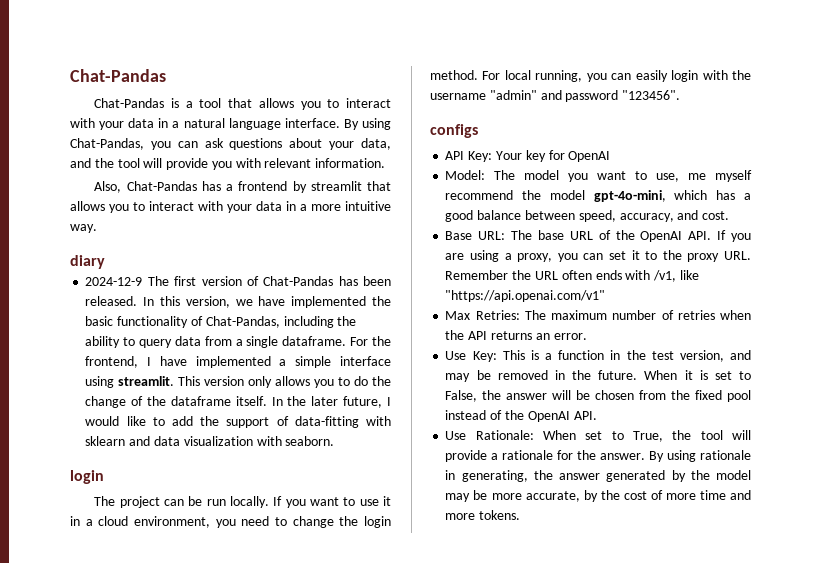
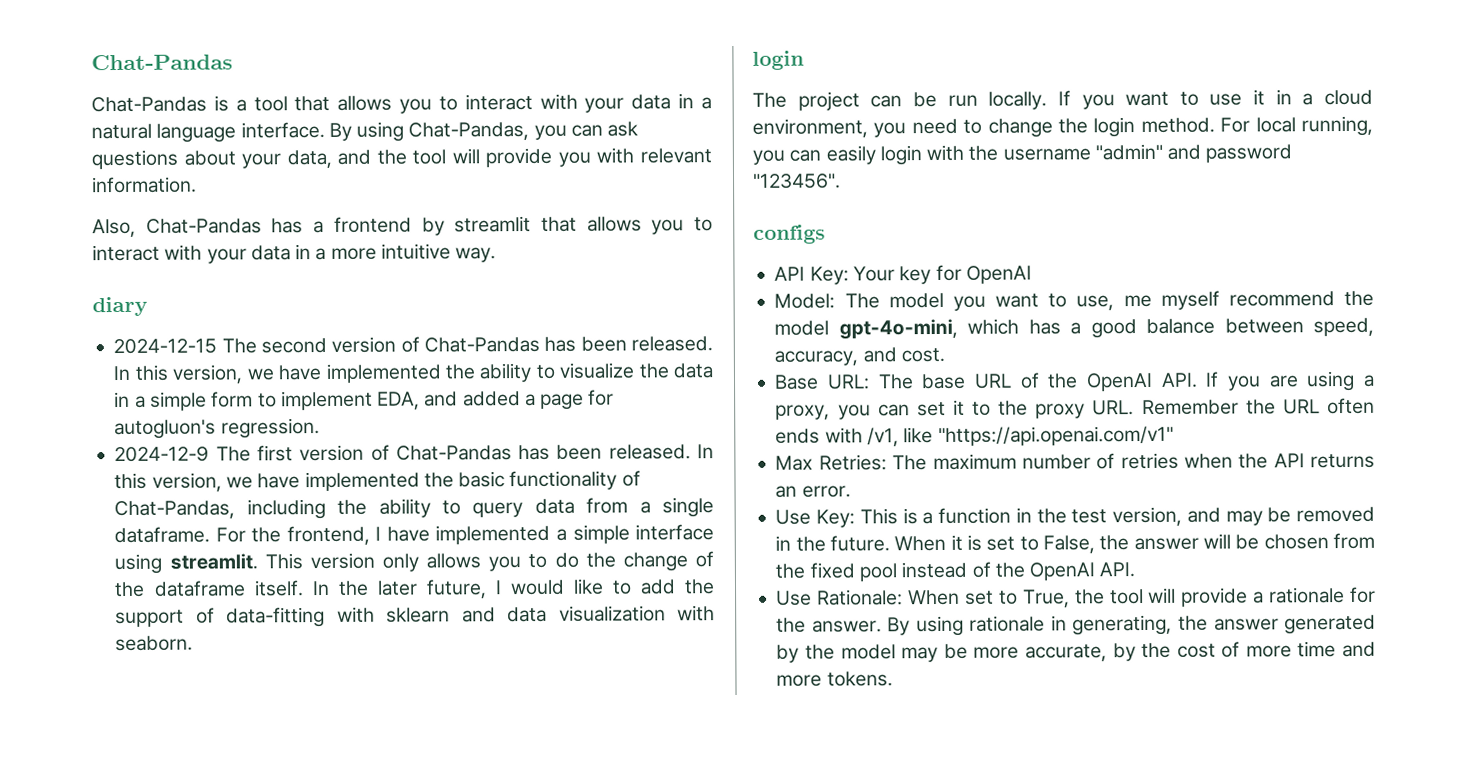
+ 2024-12-15 The second version of Chat-Pandas has been released. In this version, we have implemented the ability to visualize the data in a simple form to implement EDA, and added a page for autogluon's regression.

